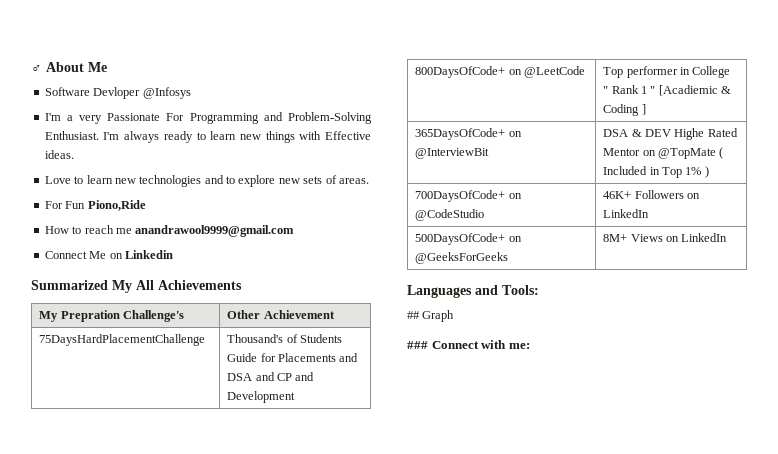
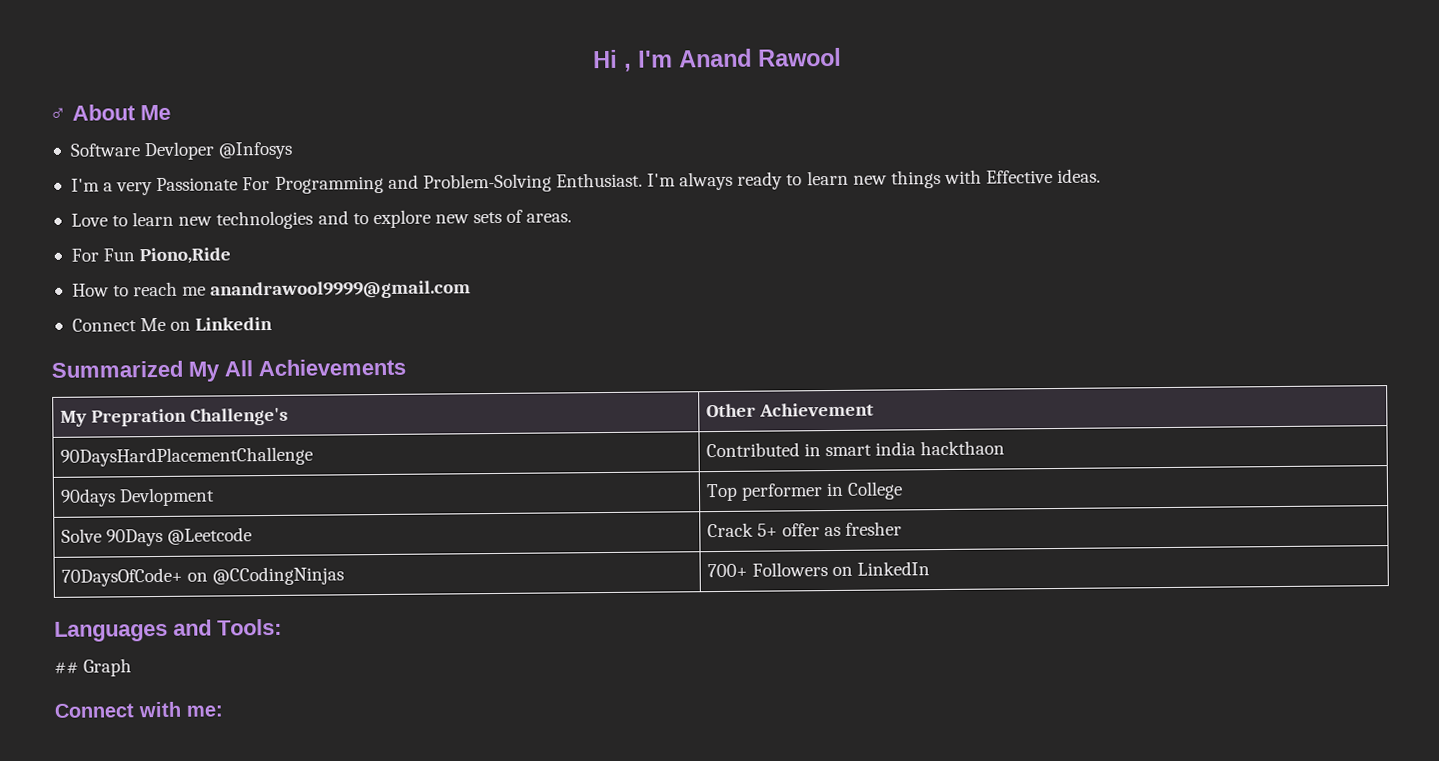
+ Hi , I'm Anand Rawool
- 75DaysHardPlacementChallenge | Thousand's of Students Guide for Placements and DSA and CP and Development
- 800DaysOfCode+ on @LeetCode | Top performer in College " Rank 1 " [Acadiemic & Coding ]
- 365DaysOfCode+ on @InterviewBit | DSA & DEV Highe Rated Mentor on @TopMate ( Included in Top 1% )
- 700DaysOfCode+ on @CodeStudio | 46K+ Followers on LinkedIn
- 500DaysOfCode+ on @GeeksForGeeks | 8M+ Views on LinkedIn
+ 90DaysHardPlacementChallenge | Contributed in smart india hackthaon
+ 90days Devlopment | Top performer in College
+ Solve 90Days @Leetcode | Crack 5+ offer as fresher
+ 70DaysOfCode+ on @CCodingNinjas | 700+ Followers on LinkedIn
- ### Connect with me:
+ Connect with me:

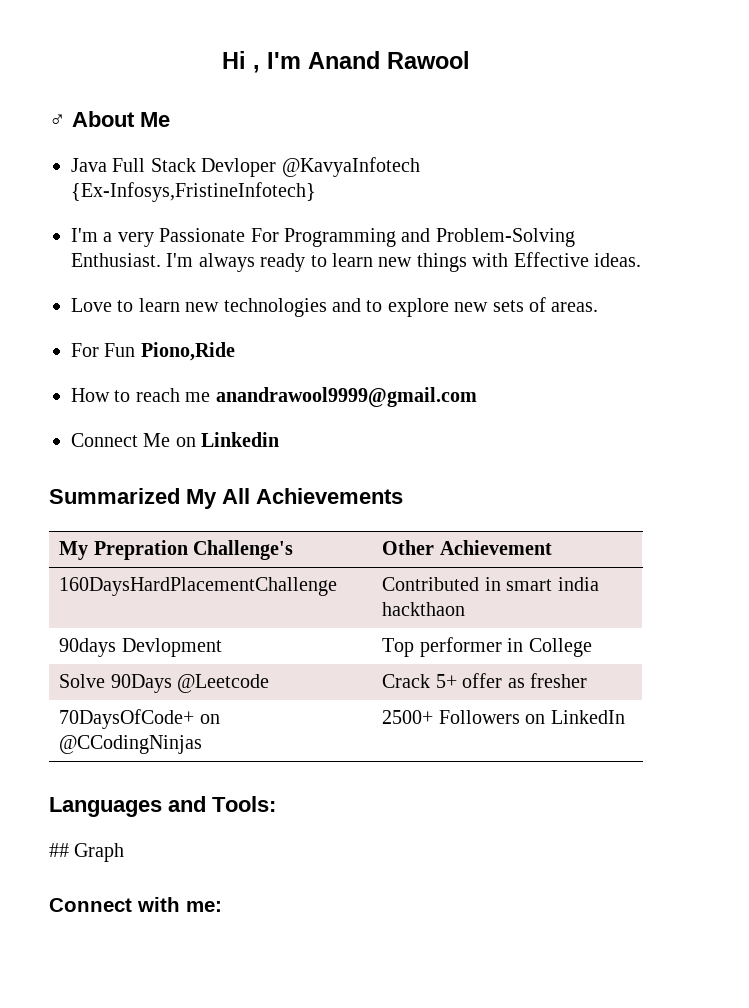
- Software Devloper @Infosys
+ Java Full Stack Devloper @KavyaInfotech {Ex-Infosys,FristineInfotech}
- 90DaysHardPlacementChallenge | Contributed in smart india hackthaon
+ 160DaysHardPlacementChallenge | Contributed in smart india hackthaon
- 70DaysOfCode+ on @CCodingNinjas | 700+ Followers on LinkedIn
+ 70DaysOfCode+ on @CCodingNinjas | 2500+ Followers on LinkedIn

